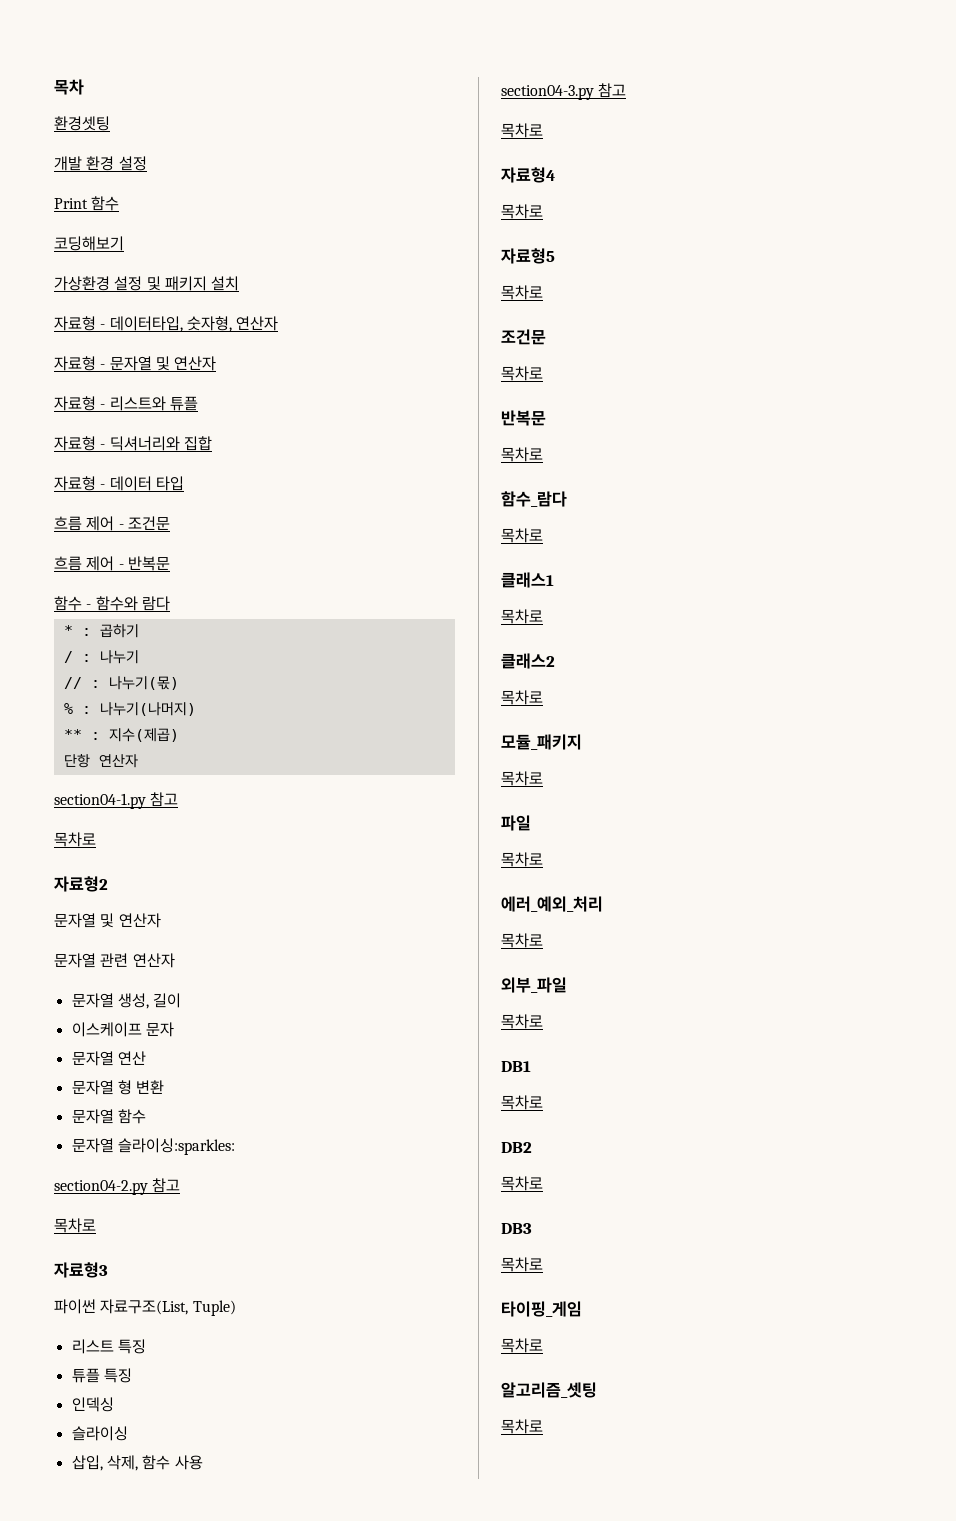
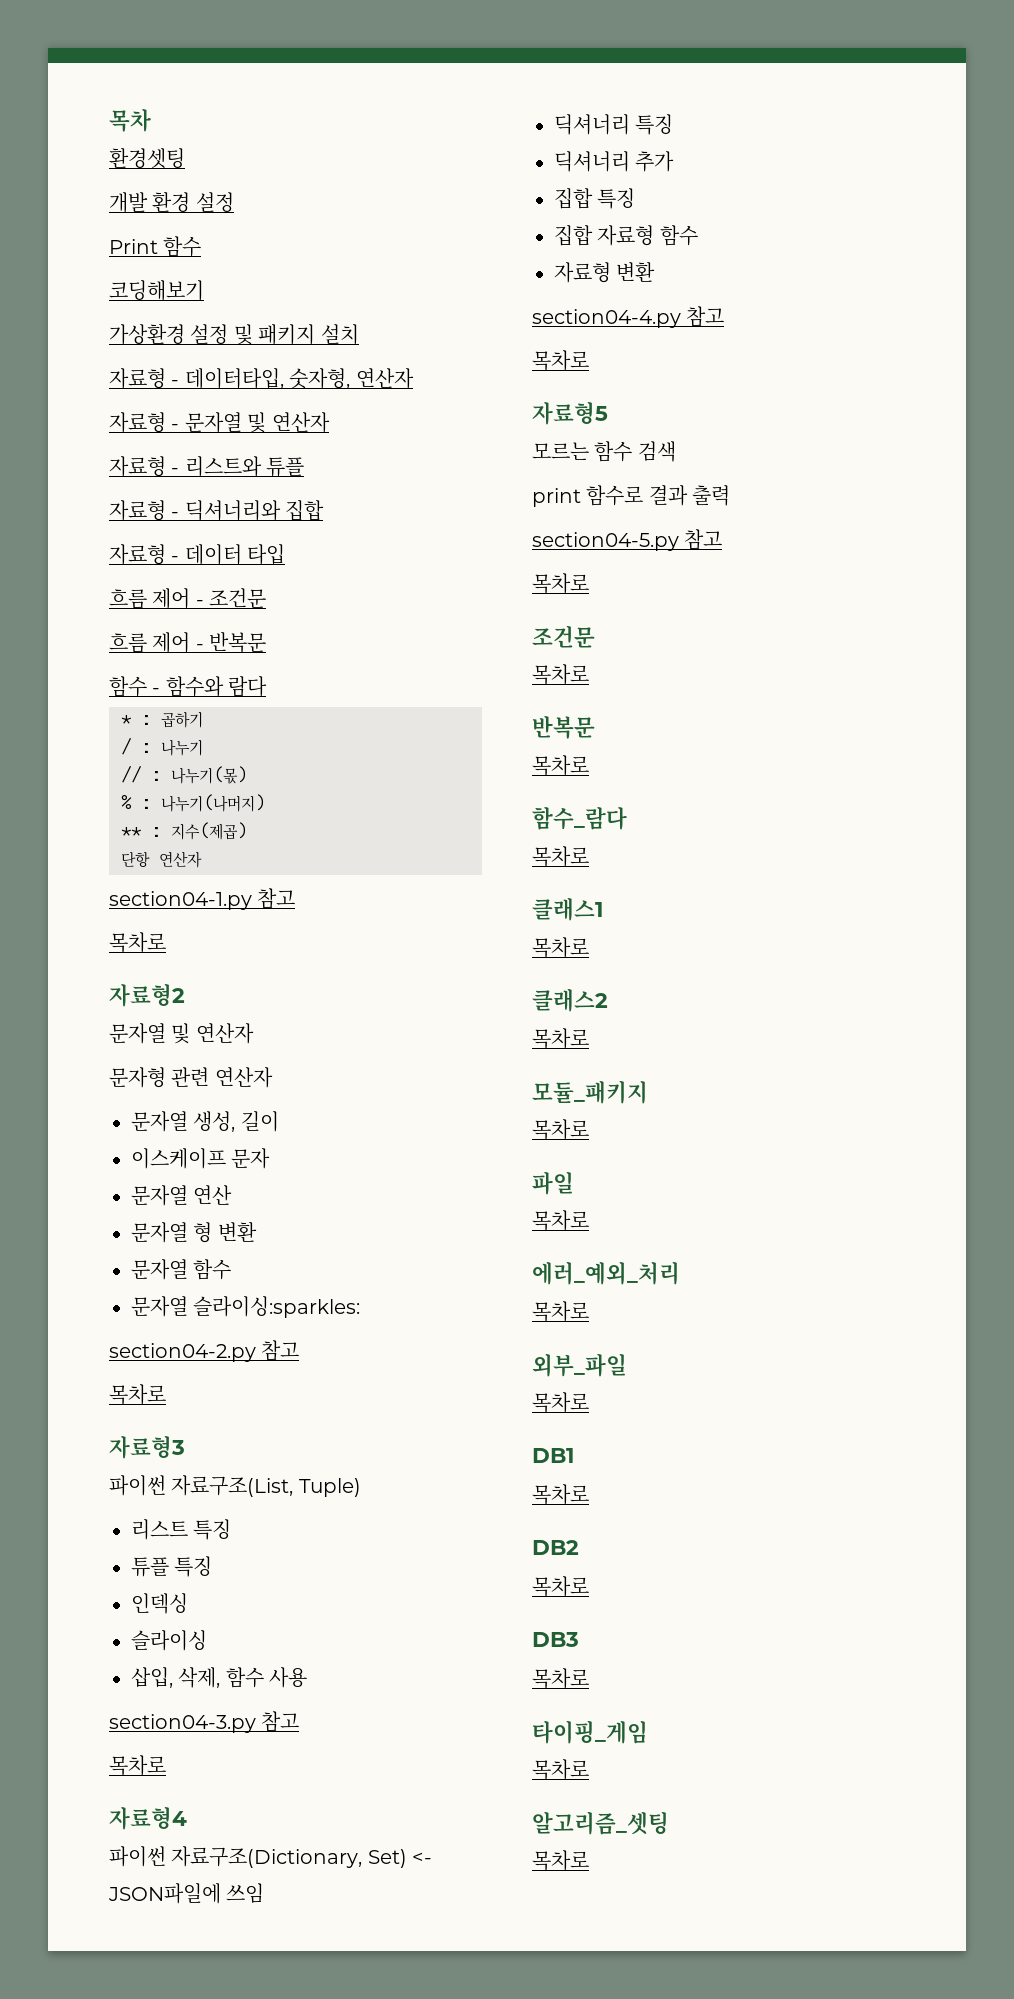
- 문자열 관련 연산자
+ 문자형 관련 연산자
  자료형4
+ 파이썬 자료구조(Dictionary, Set) <- JSON파일에 쓰임
+ 딕셔너리 특징
+ 딕셔너리 추가
+ 집합 특징
+ 집합 자료형 함수
+ 자료형 변환
+ section04-4.py 참고
  목차로
  자료형5
+ 모르는 함수 검색
+ print 함수로 결과 출력
+ section04-5.py 참고

